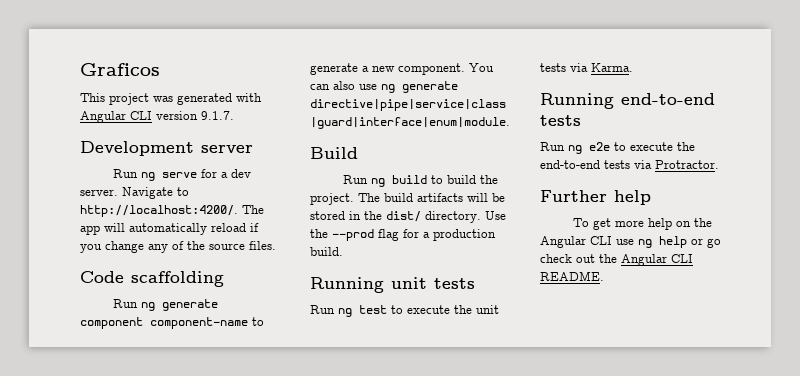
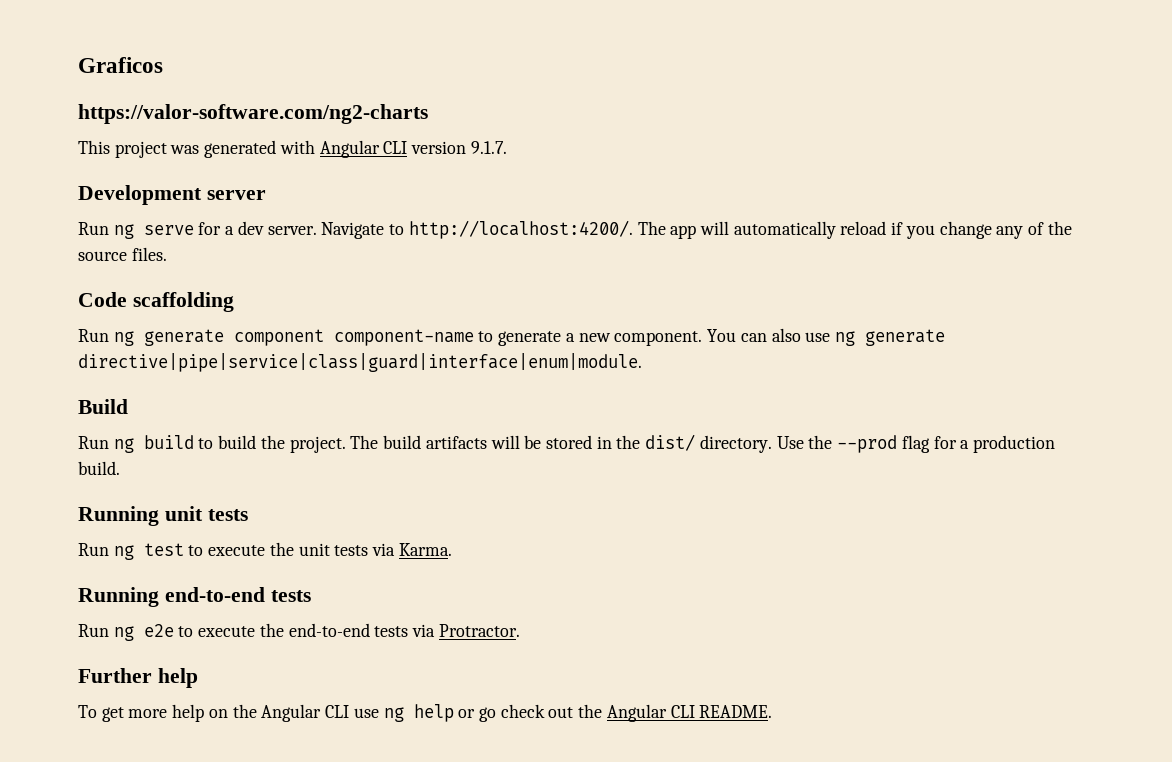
+ https://valor-software.com/ng2-charts

